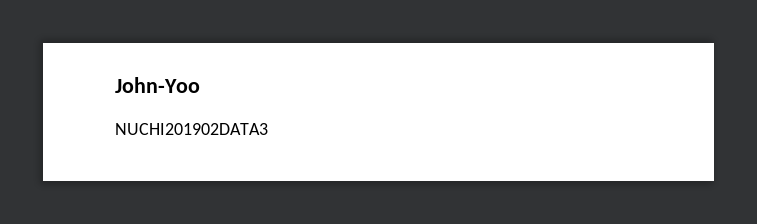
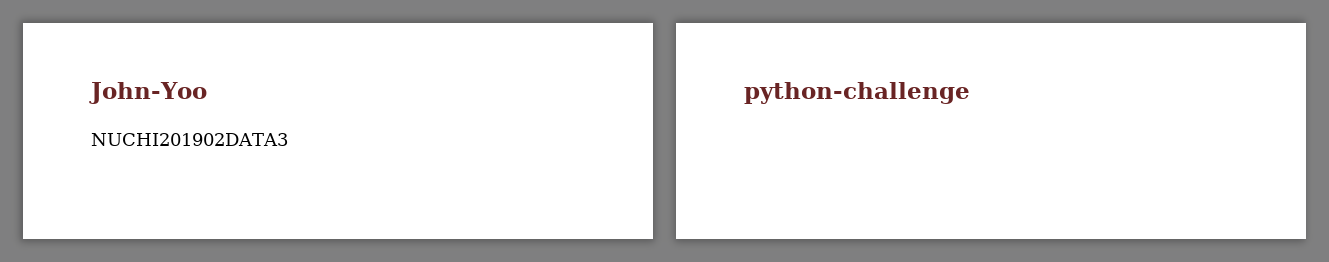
+ python-challenge

